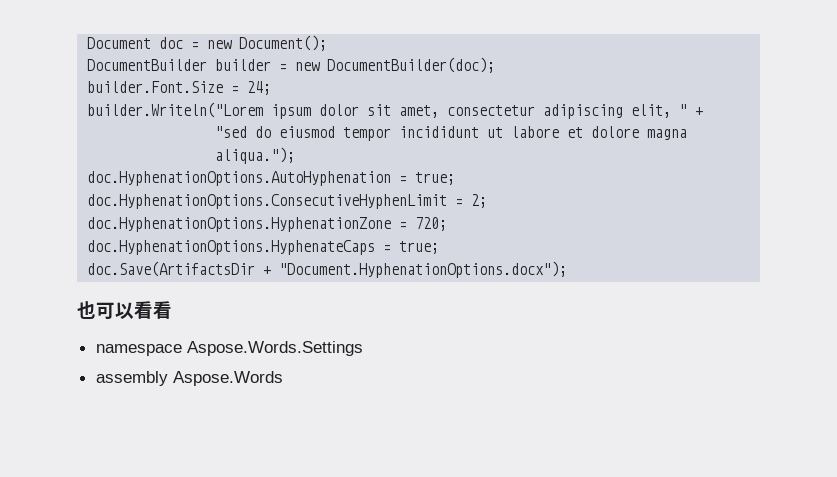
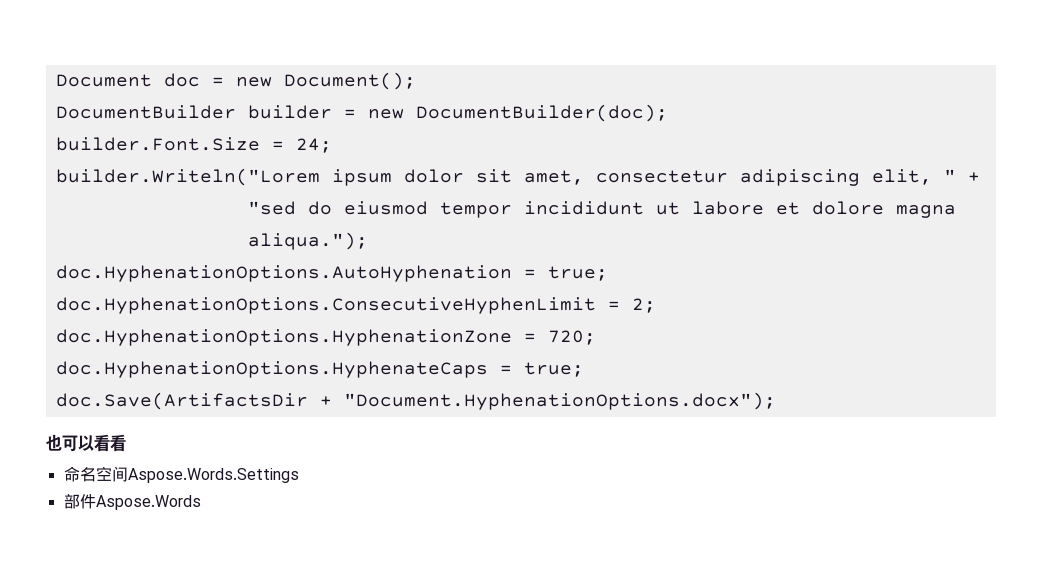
- namespace Aspose.Words.Settings
+ 命名空间Aspose.Words.Settings
- assembly Aspose.Words
+ 部件Aspose.Words

